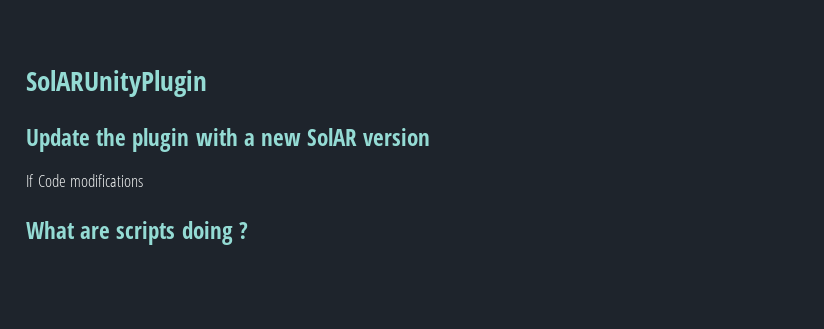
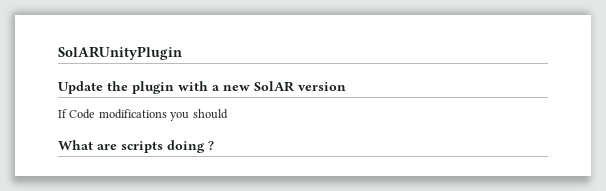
- If Code modifications
+ If Code modifications you should

